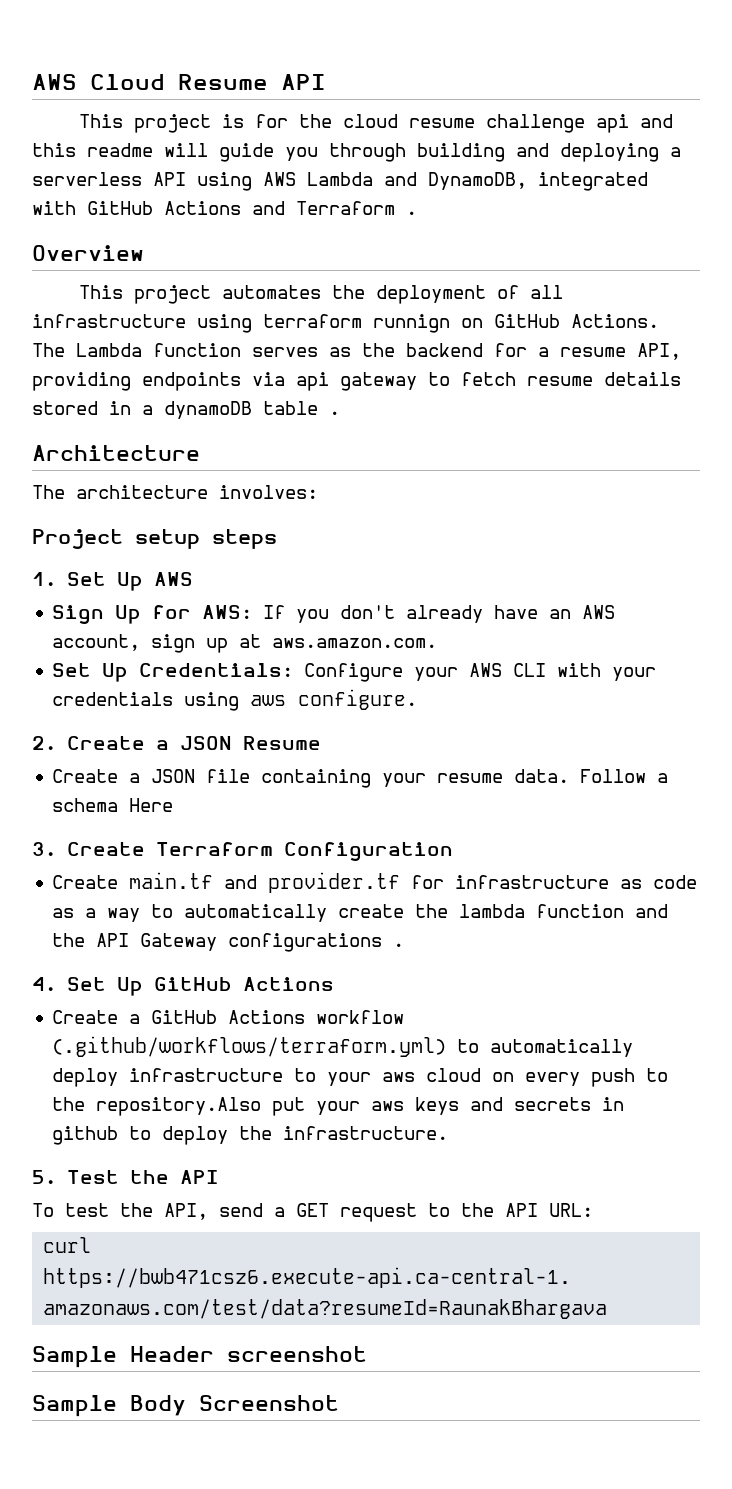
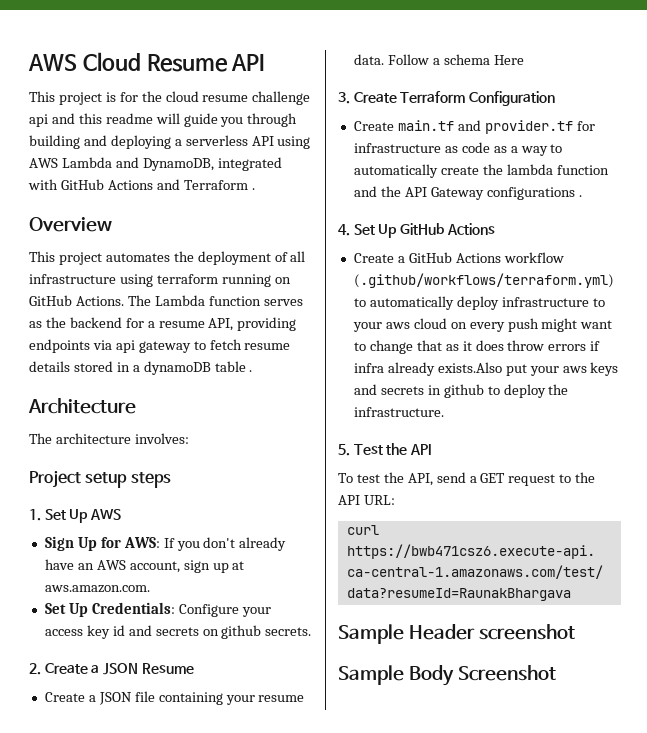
- This project automates the deployment of all infrastructure using terraform runnign on GitHub Actions.
+ This project automates the deployment of all infrastructure using terraform running on GitHub Actions.
- Set Up Credentials: Configure your AWS CLI with your credentials using aws configure.
+ Set Up Credentials: Configure your access key id and secrets on github secrets.
- Create a GitHub Actions workflow (.github/workflows/terraform.yml) to automatically deploy infrastructure to your aws cloud on every push to the repository.Also put your aws keys and secrets in github to deploy the infrastructure.
+ Create a GitHub Actions workflow (.github/workflows/terraform.yml) to automatically deploy infrastructure to your aws cloud on every push might want to change that as it does throw errors if infra already exists.Also put your aws keys and secrets in github to deploy the infrastructure.

